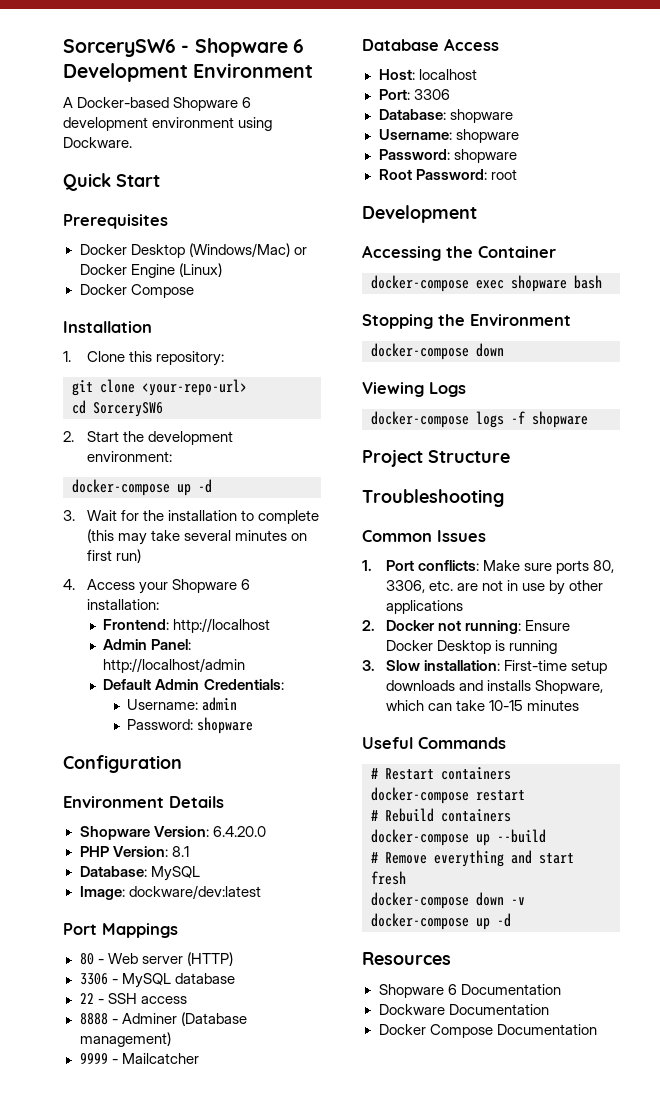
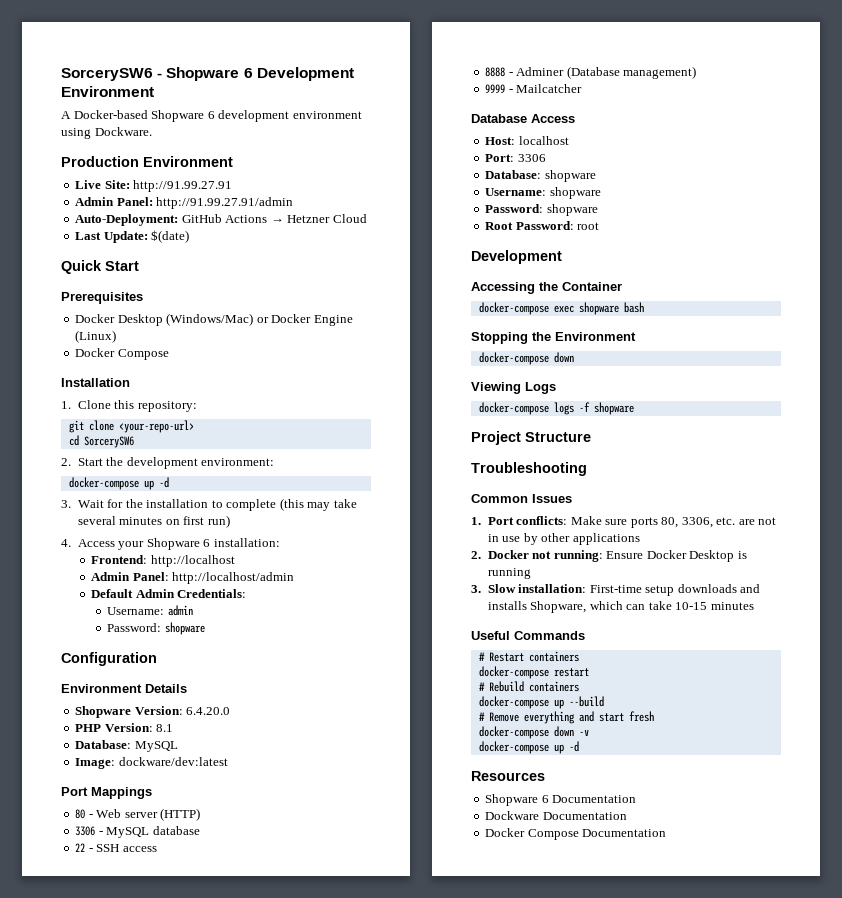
+ Production Environment
+ Live Site: http://91.99.27.91
+ Admin Panel: http://91.99.27.91/admin
+ Auto-Deployment: GitHub Actions → Hetzner Cloud
+ Last Update: $(date)

